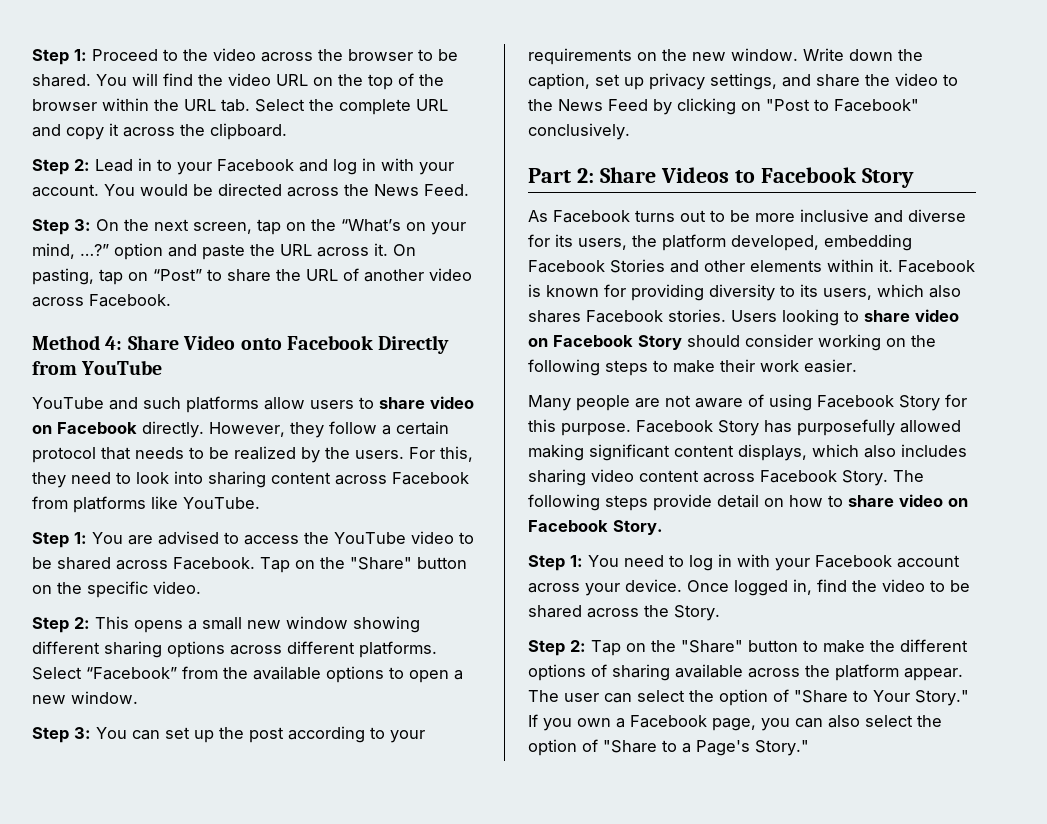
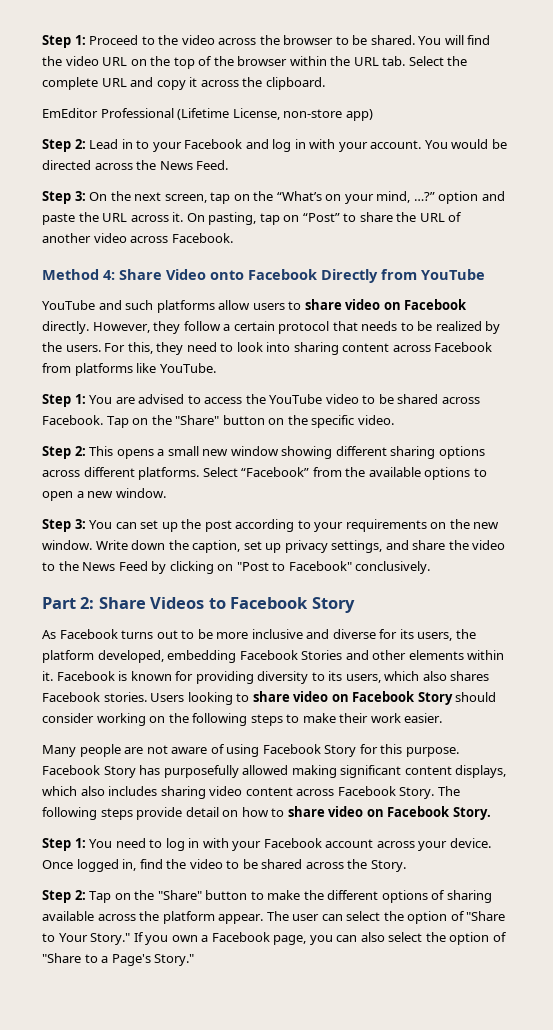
+ EmEditor Professional (Lifetime License, non-store app)

